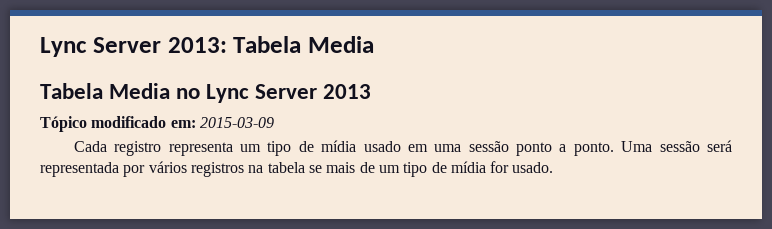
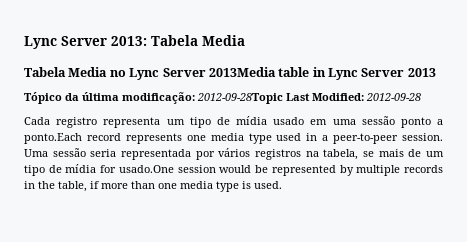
- Tabela Media no Lync Server 2013
- Tópico modificado em: 2015-03-09
+ Tabela Media no Lync Server 2013Media table in Lync Server 2013
+ Tópico da última modificação: 2012-09-28Topic Last Modified: 2012-09-28
- Cada registro representa um tipo de mídia usado em uma sessão ponto a ponto.
+ Cada registro representa um tipo de mídia usado em uma sessão ponto a ponto.Each record represents one media type used in a peer-to-peer session.
- Uma sessão será representada por vários registros na tabela se mais de um tipo de mídia for usado.
+ Uma sessão seria representada por vários registros na tabela, se mais de um tipo de mídia for usado.One session would be represented by multiple records in the table, if more than one media type is used.

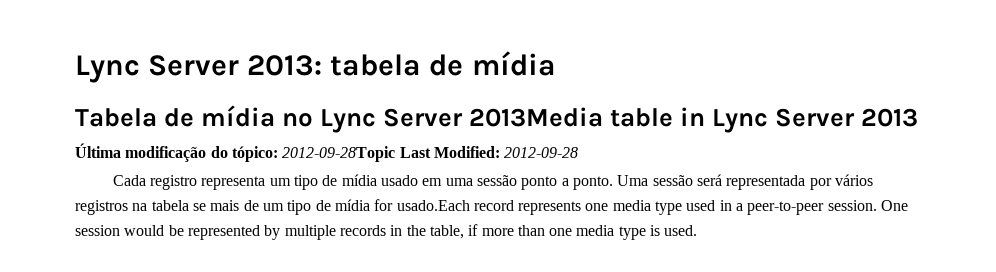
- Lync Server 2013: Tabela Media
- Tabela Media no Lync Server 2013Media table in Lync Server 2013
+ Lync Server 2013: tabela de mídia
+ Tabela de mídia no Lync Server 2013Media table in Lync Server 2013
- Tópico da última modificação: 2012-09-28Topic Last Modified: 2012-09-28
+ Última modificação do tópico: 2012-09-28Topic Last Modified: 2012-09-28
- Cada registro representa um tipo de mídia usado em uma sessão ponto a ponto.Each record represents one media type used in a peer-to-peer session.
+ Cada registro representa um tipo de mídia usado em uma sessão ponto a ponto. Uma sessão será representada por vários registros na tabela se mais de um tipo de mídia for usado.Each record represents one media type used in a peer-to-peer session.
- Uma sessão seria representada por vários registros na tabela, se mais de um tipo de mídia for usado.One session would be represented by multiple records in the table, if more than one media type is used.
+ One session would be represented by multiple records in the table, if more than one media type is used.

